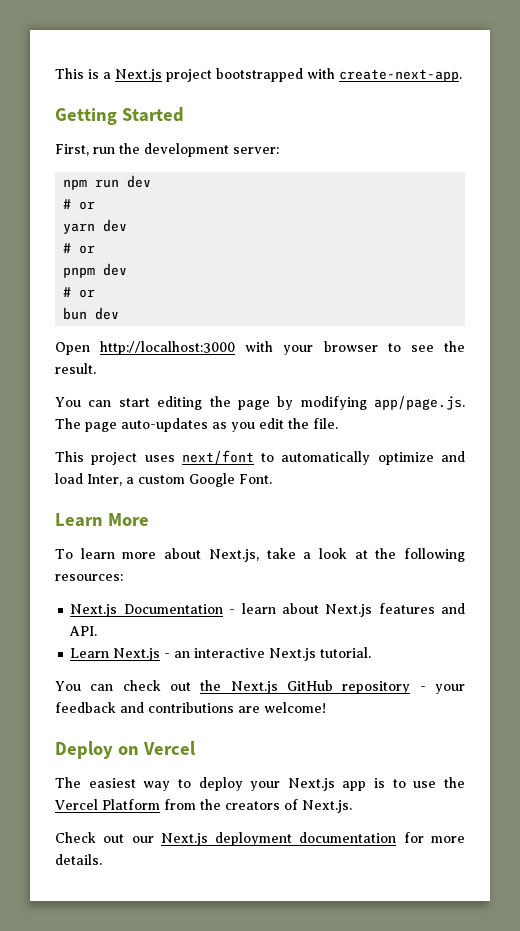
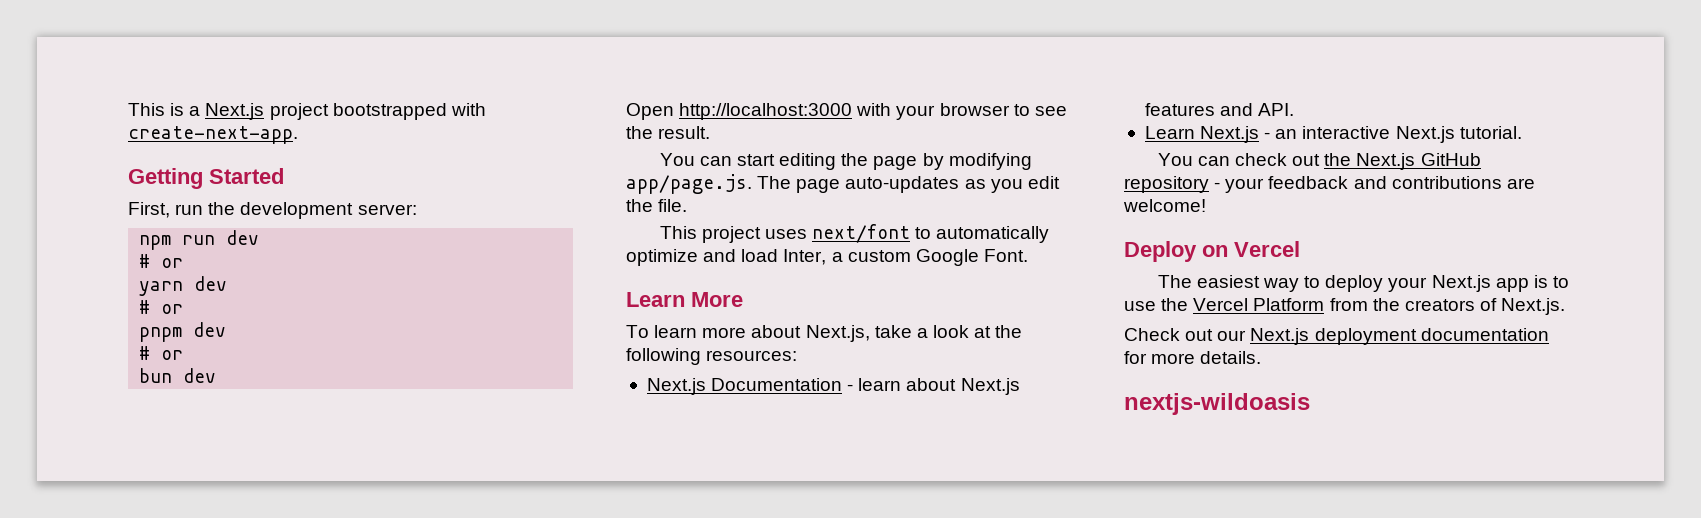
+ nextjs-wildoasis

